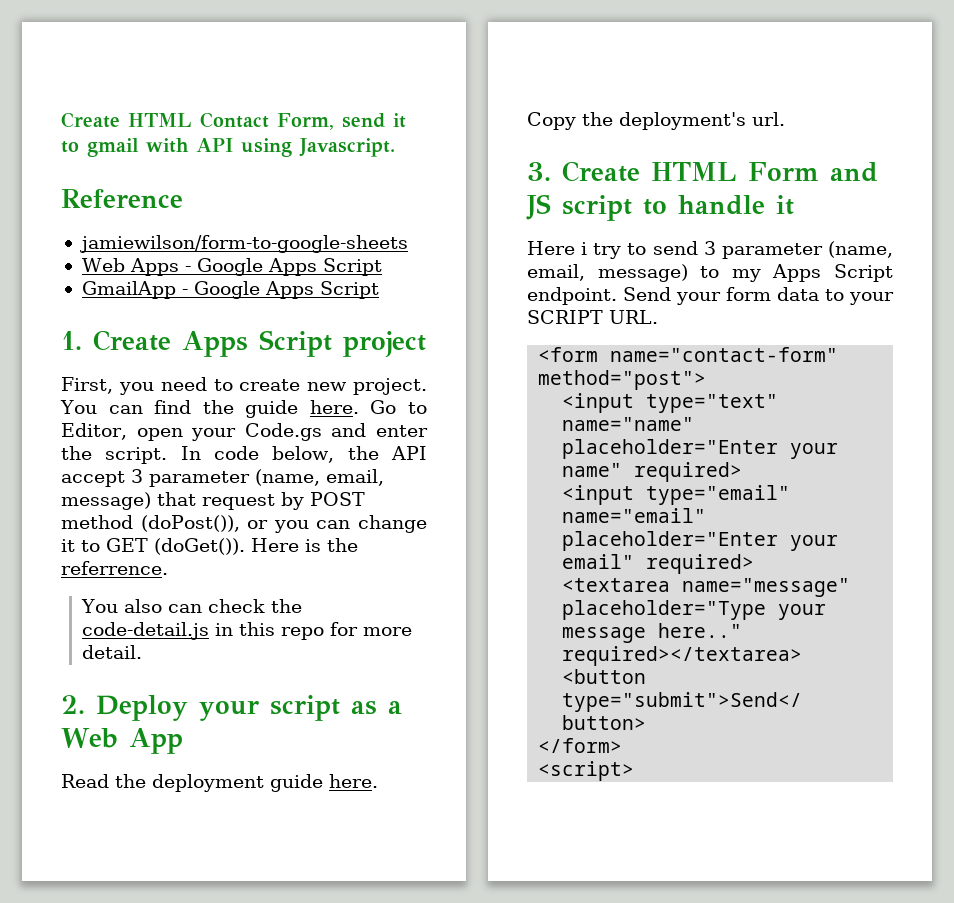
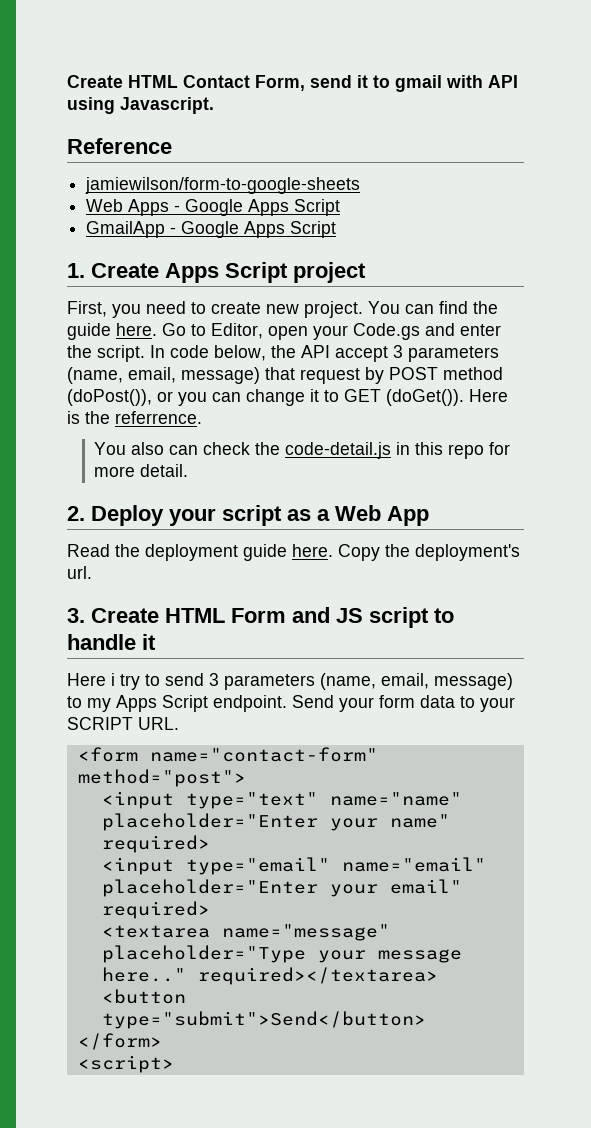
- In code below, the API accept 3 parameter (name, email, message) that request by POST method (doPost()), or you can change it to GET (doGet()).
+ In code below, the API accept 3 parameters (name, email, message) that request by POST method (doPost()), or you can change it to GET (doGet()).
- Here i try to send 3 parameter (name, email, message) to my Apps Script endpoint.
+ Here i try to send 3 parameters (name, email, message) to my Apps Script endpoint.

